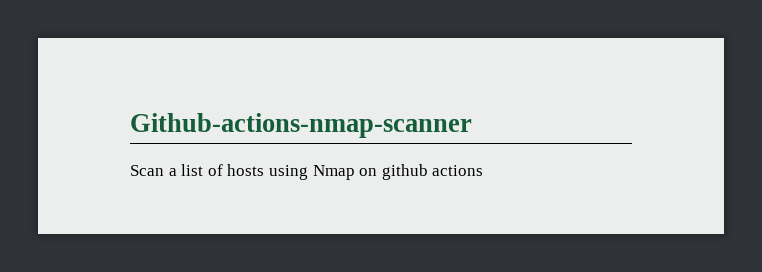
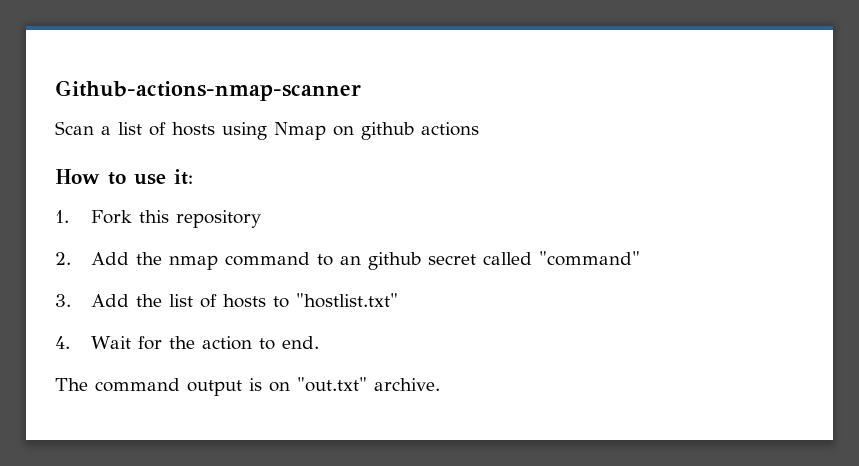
+ How to use it:
+ 1. Fork this repository
+ 2. Add the nmap command to an github secret called "command"
+ 3. Add the list of hosts to "hostlist.txt"
+ 4. Wait for the action to end.
+ The command output is on "out.txt" archive.

